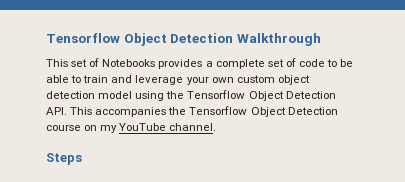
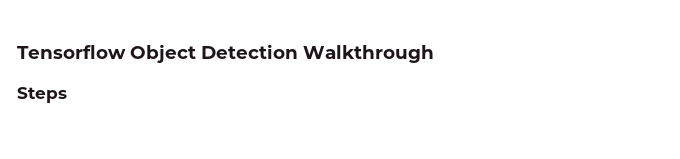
- This set of Notebooks provides a complete set of code to be able to train and leverage your own custom object detection model using the Tensorflow Object Detection API. This accompanies the Tensorflow Object Detection course on my YouTube channel.

